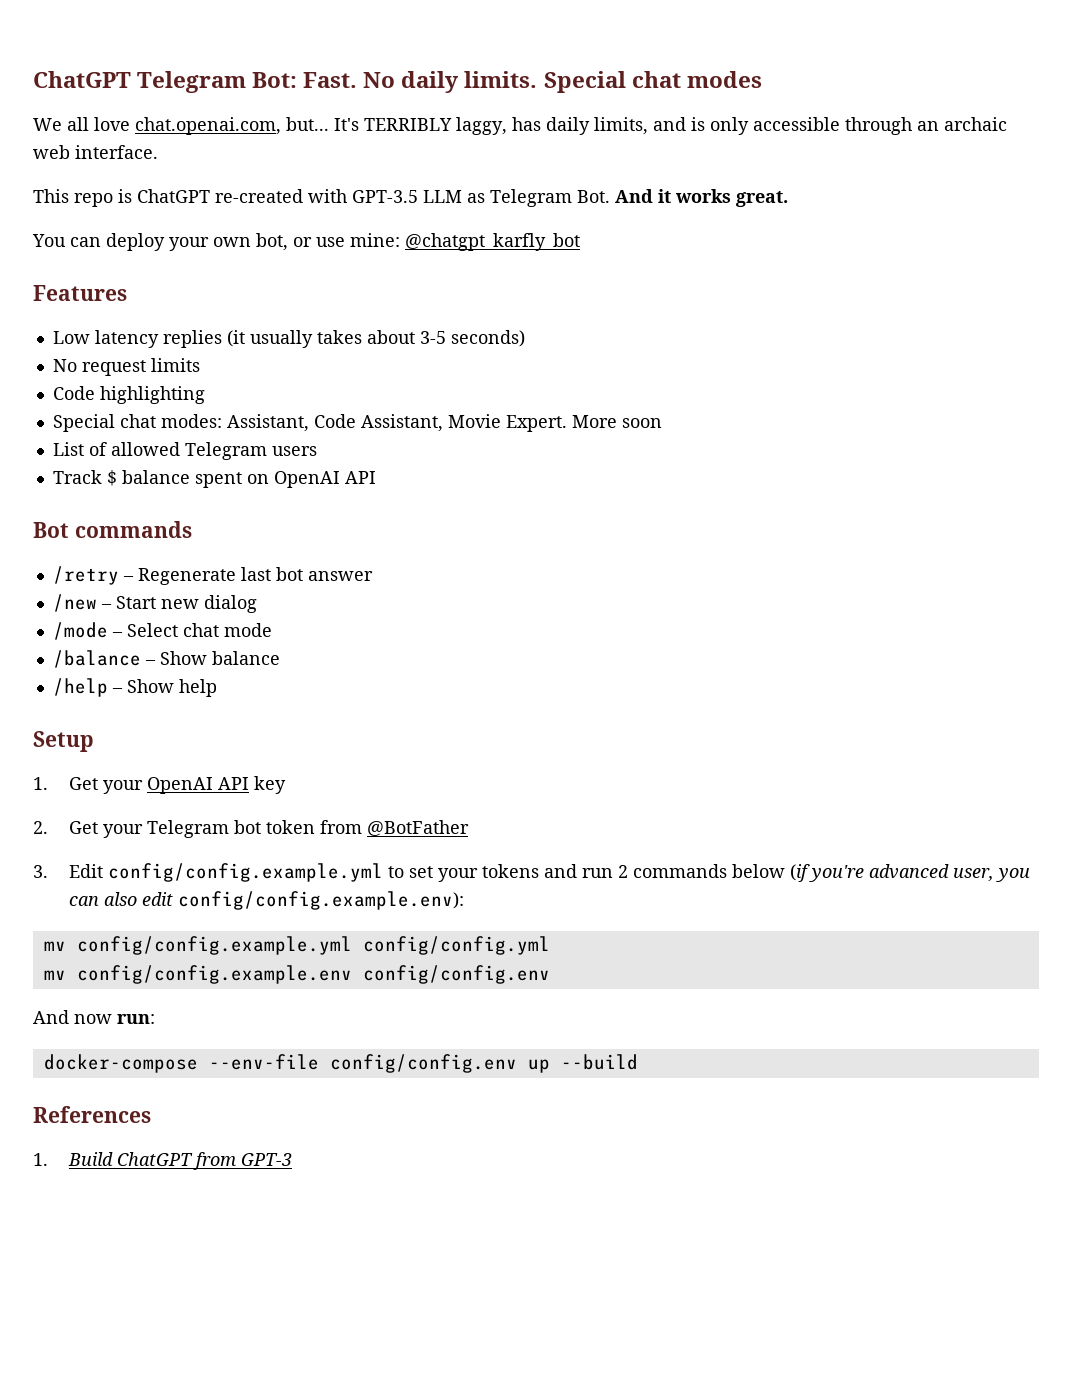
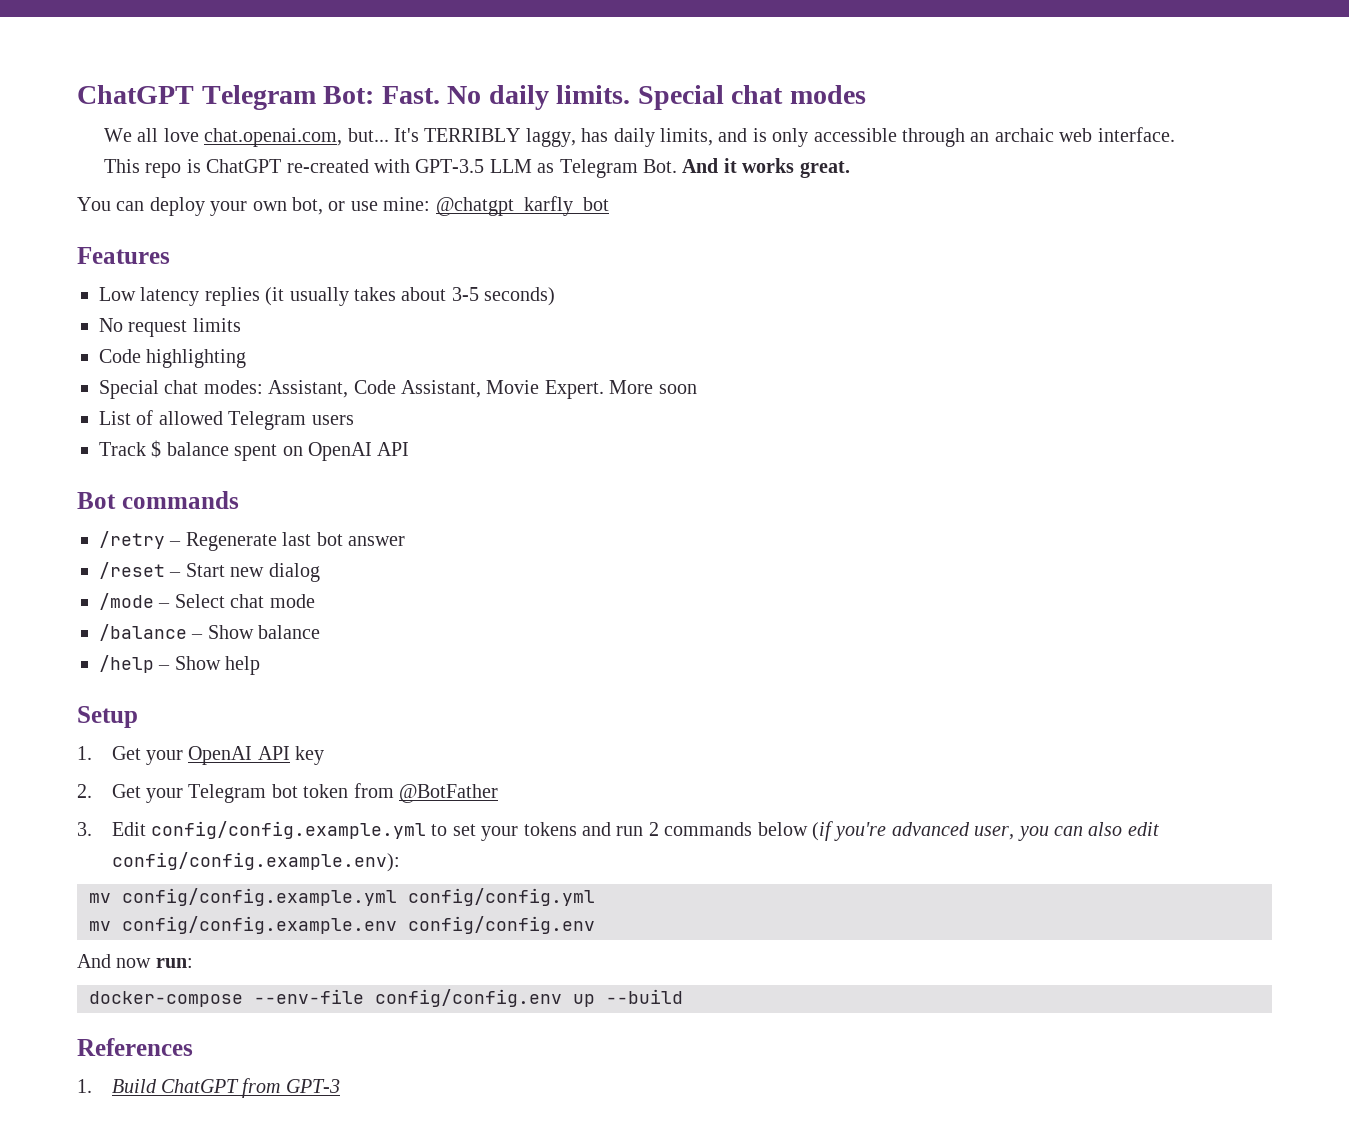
- /new – Start new dialog
+ /reset – Start new dialog

